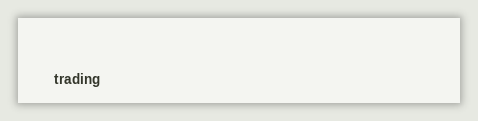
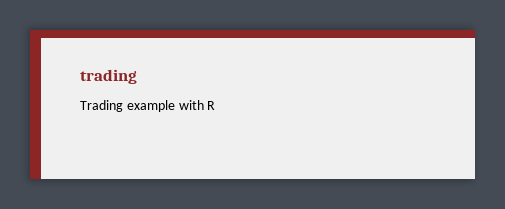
+ Trading example with R

